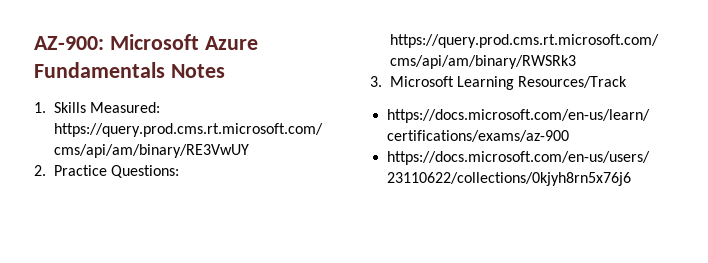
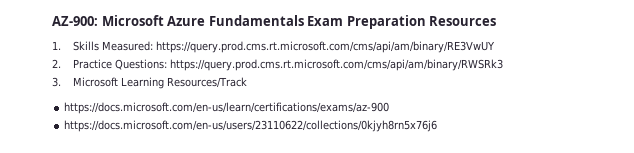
- AZ-900: Microsoft Azure Fundamentals Notes
+ AZ-900: Microsoft Azure Fundamentals Exam Preparation Resources

